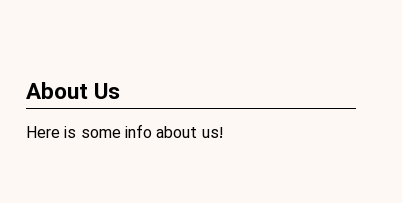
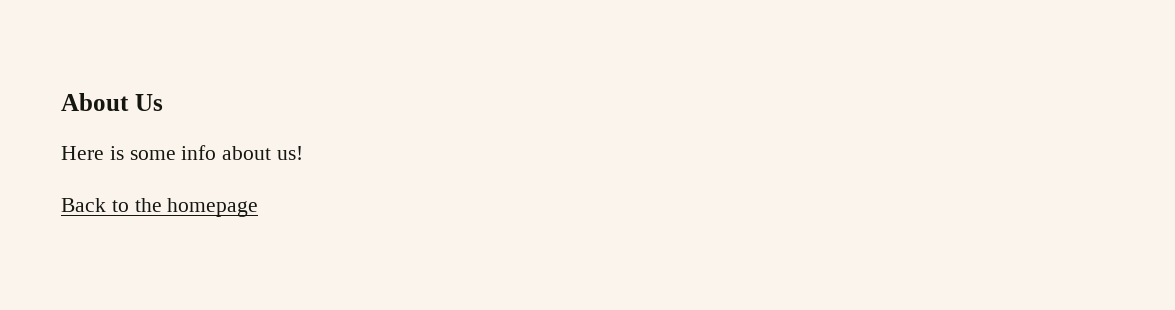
+ Back to the homepage

